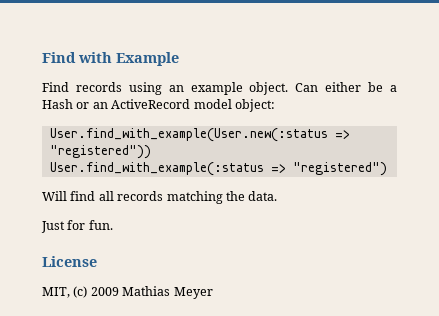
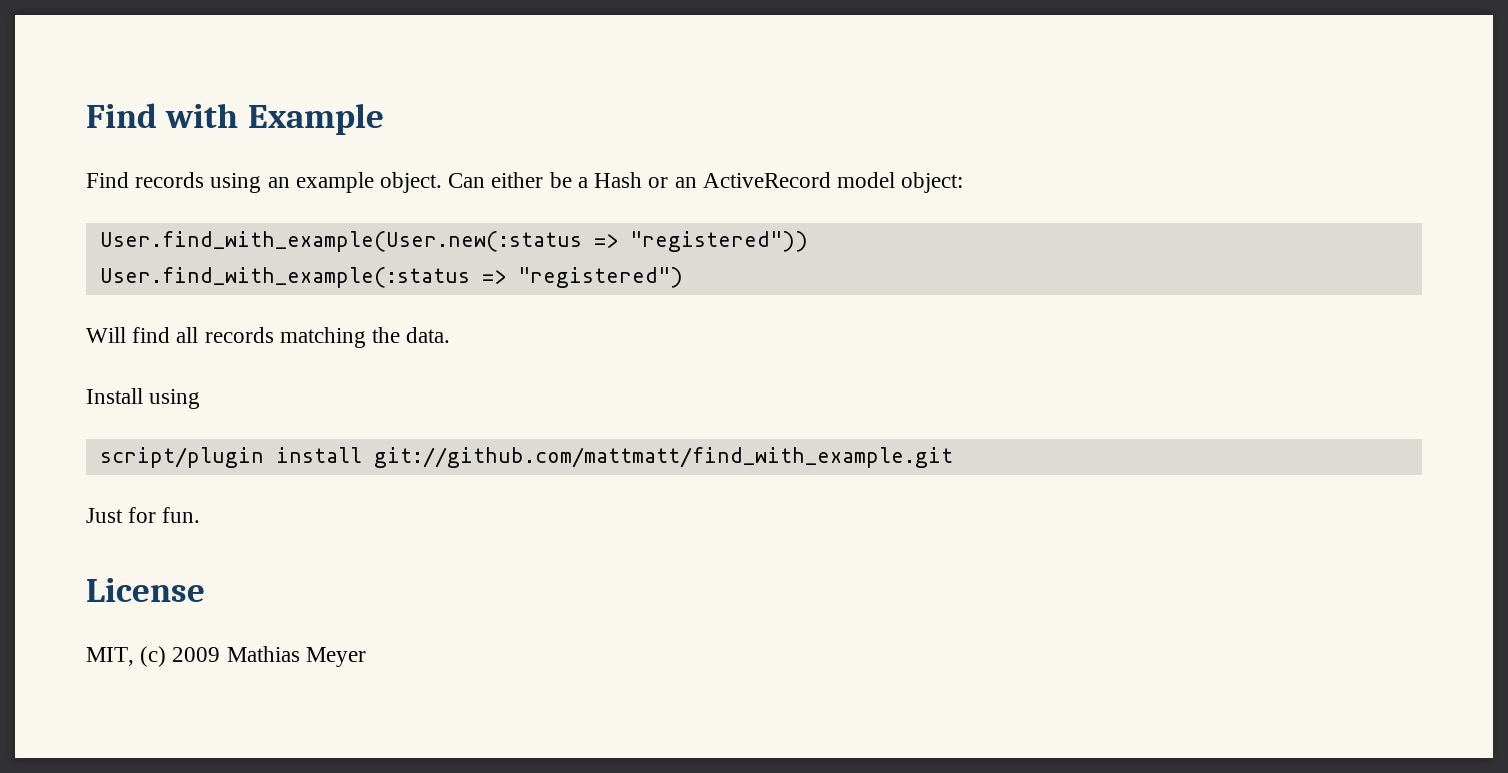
+ Install using
+ script/plugin install git://github.com/mattmatt/find_with_example.git

